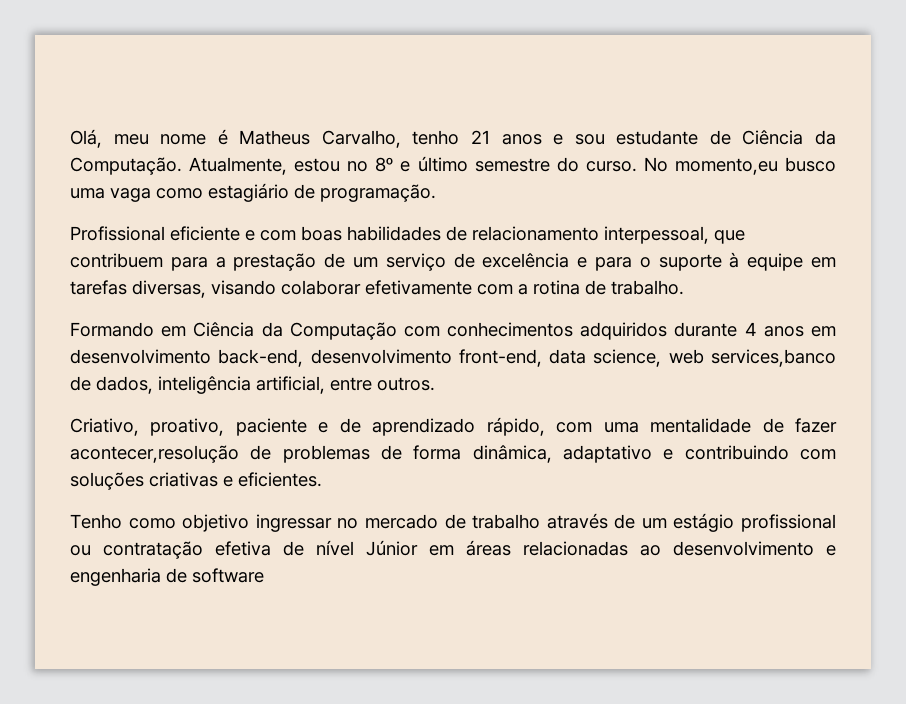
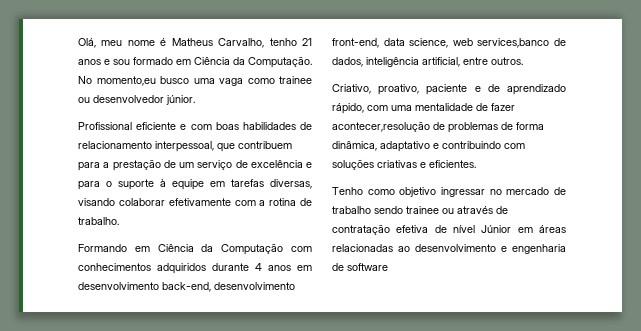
- Olá, meu nome é Matheus Carvalho, tenho 21 anos e sou estudante de Ciência da Computação.
+ Olá, meu nome é Matheus Carvalho, tenho 21 anos e sou formado em Ciência da Computação.
- Atualmente, estou no 8º e último semestre do curso.
- No momento,eu busco uma vaga como estagiário de programação.
+ No momento,eu busco uma vaga como trainee ou desenvolvedor júnior.
- Tenho como objetivo ingressar no mercado de trabalho através de um estágio profissional ou contratação efetiva de nível Júnior em áreas relacionadas ao desenvolvimento e engenharia de software
+ Tenho como objetivo ingressar no mercado de trabalho sendo trainee ou através de contratação efetiva de nível Júnior em áreas relacionadas ao desenvolvimento e engenharia de software

